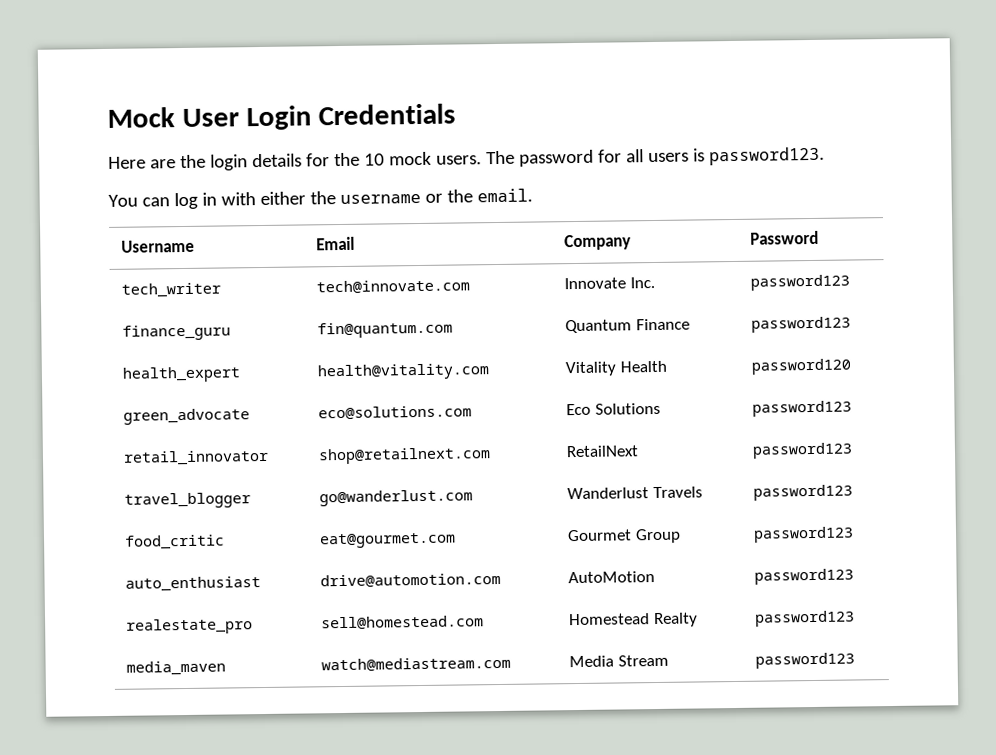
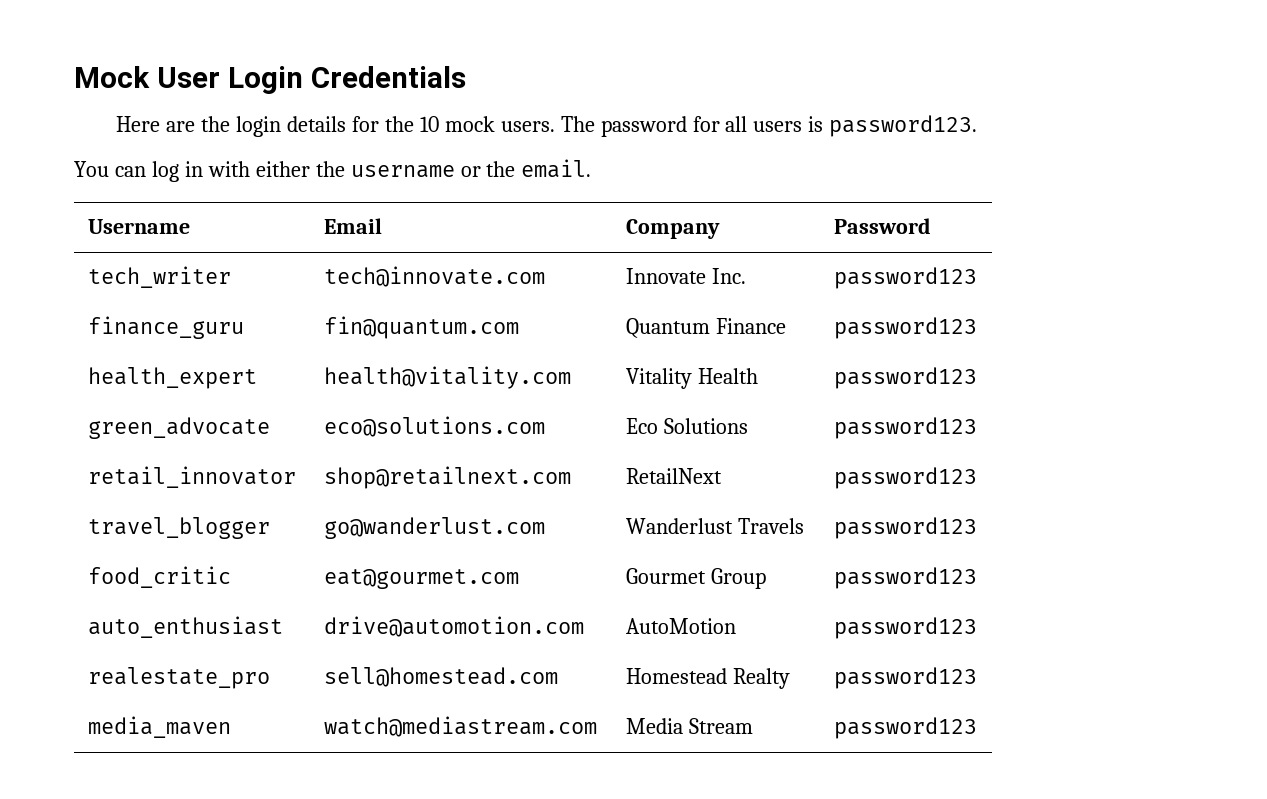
- health_expert | health@vitality.com | Vitality Health | password120
+ health_expert | health@vitality.com | Vitality Health | password123

